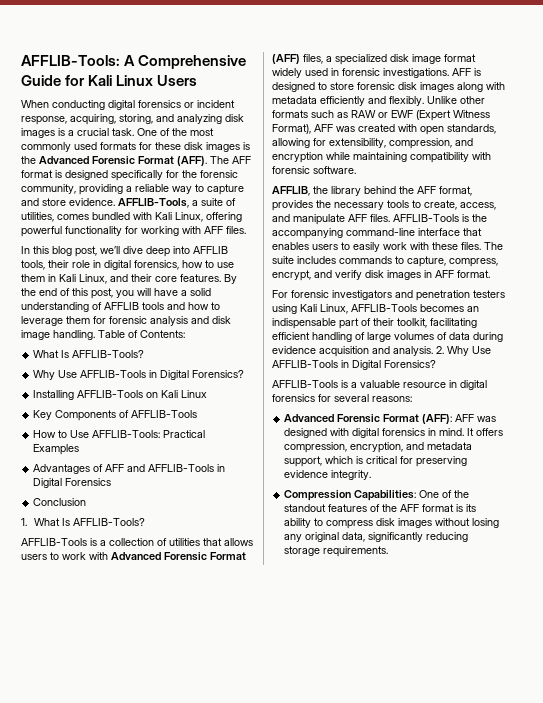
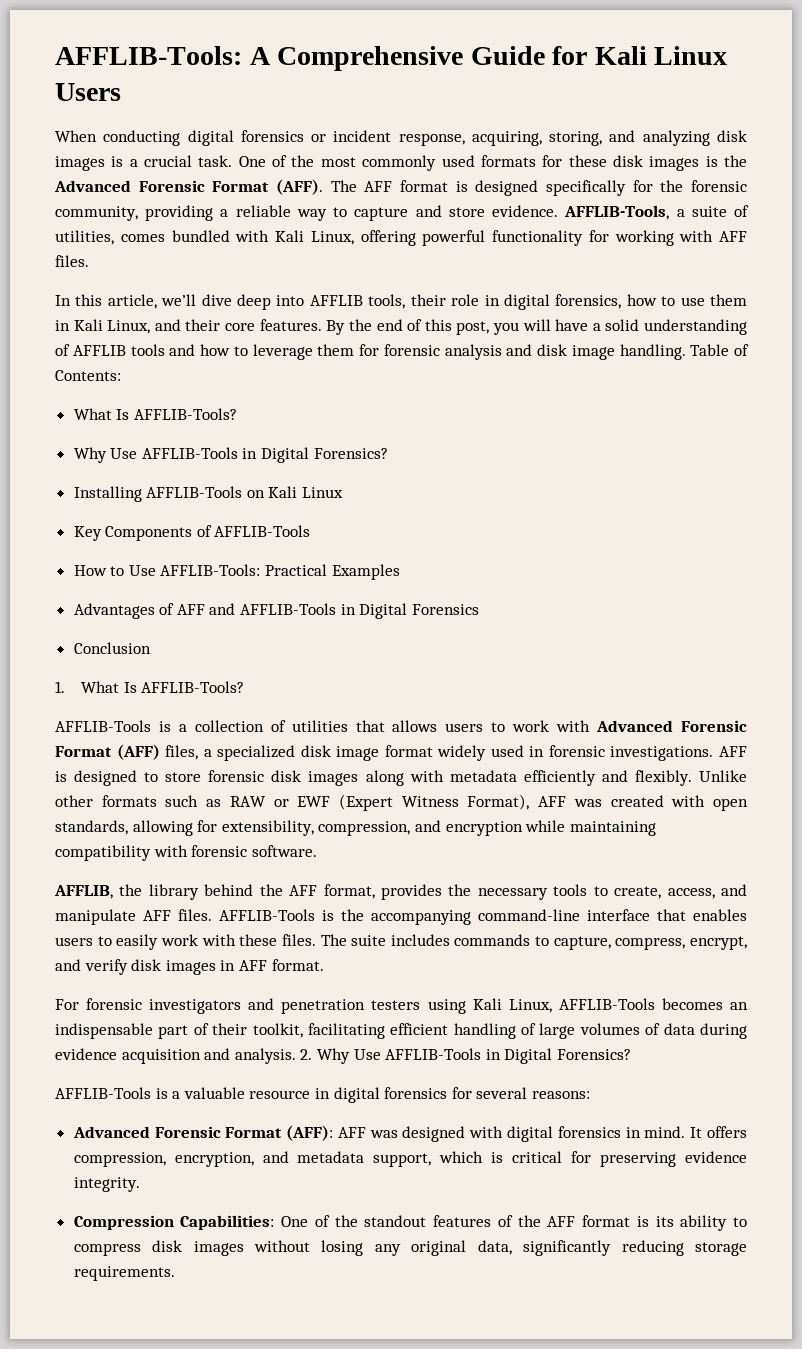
- In this blog post, we’ll dive deep into AFFLIB tools, their role in digital forensics, how to use them in Kali Linux, and their core features.
+ In this article, we’ll dive deep into AFFLIB tools, their role in digital forensics, how to use them in Kali Linux, and their core features.

